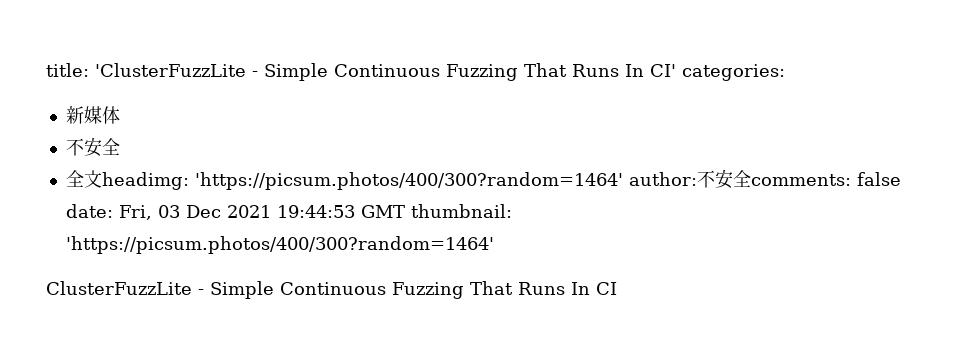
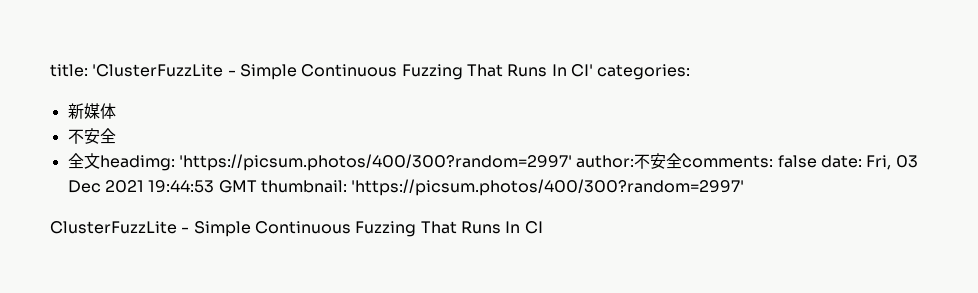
- 全文headimg: 'https://picsum.photos/400/300?random=1464' author:不安全comments: false date: Fri, 03 Dec 2021 19:44:53 GMT thumbnail: 'https://picsum.photos/400/300?random=1464'
+ 全文headimg: 'https://picsum.photos/400/300?random=2997' author:不安全comments: false date: Fri, 03 Dec 2021 19:44:53 GMT thumbnail: 'https://picsum.photos/400/300?random=2997'

